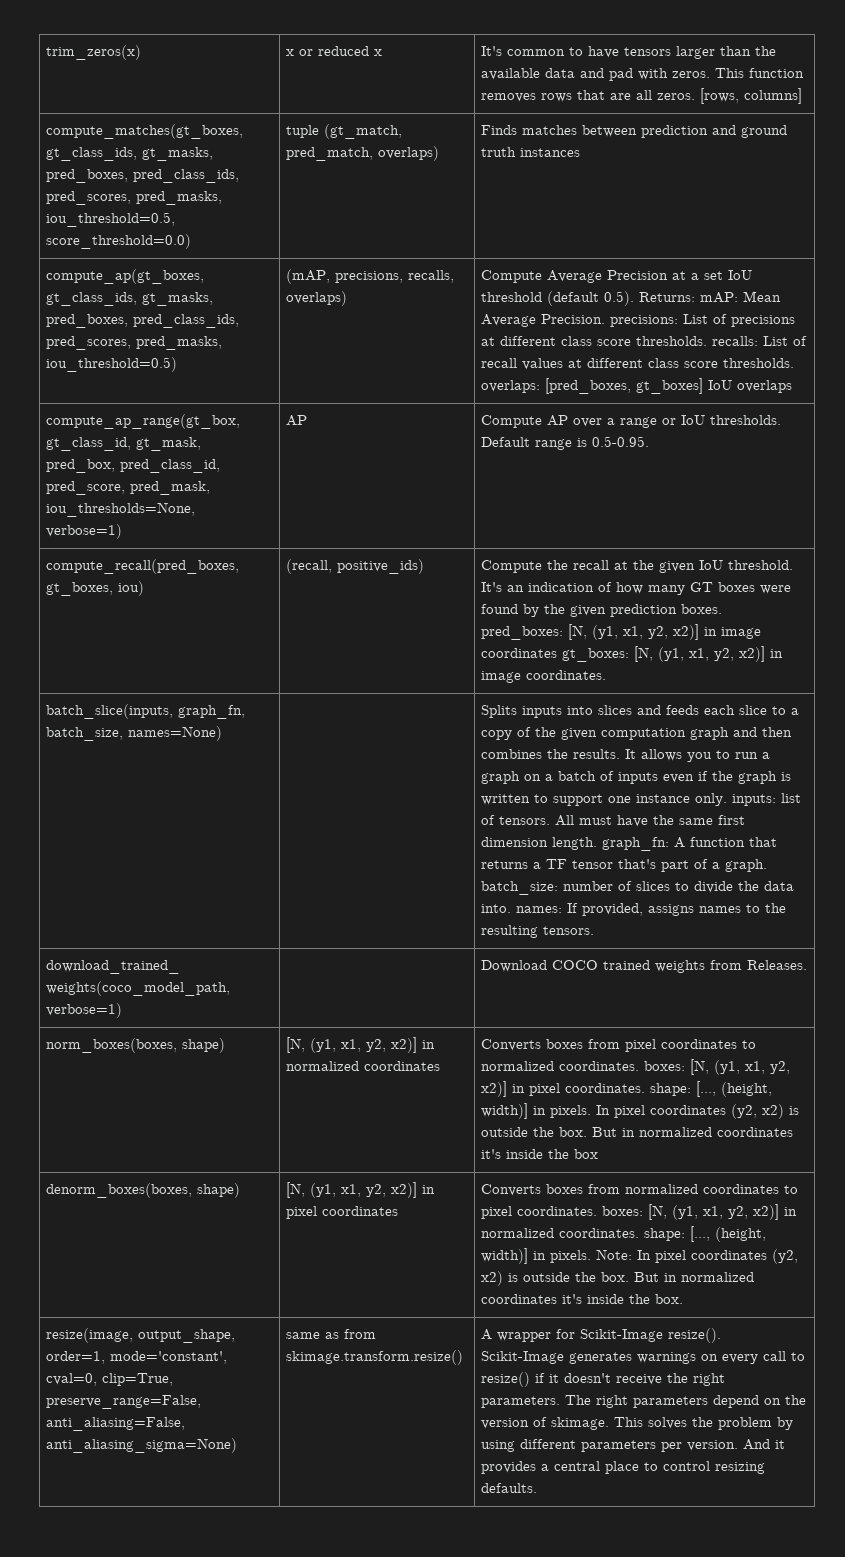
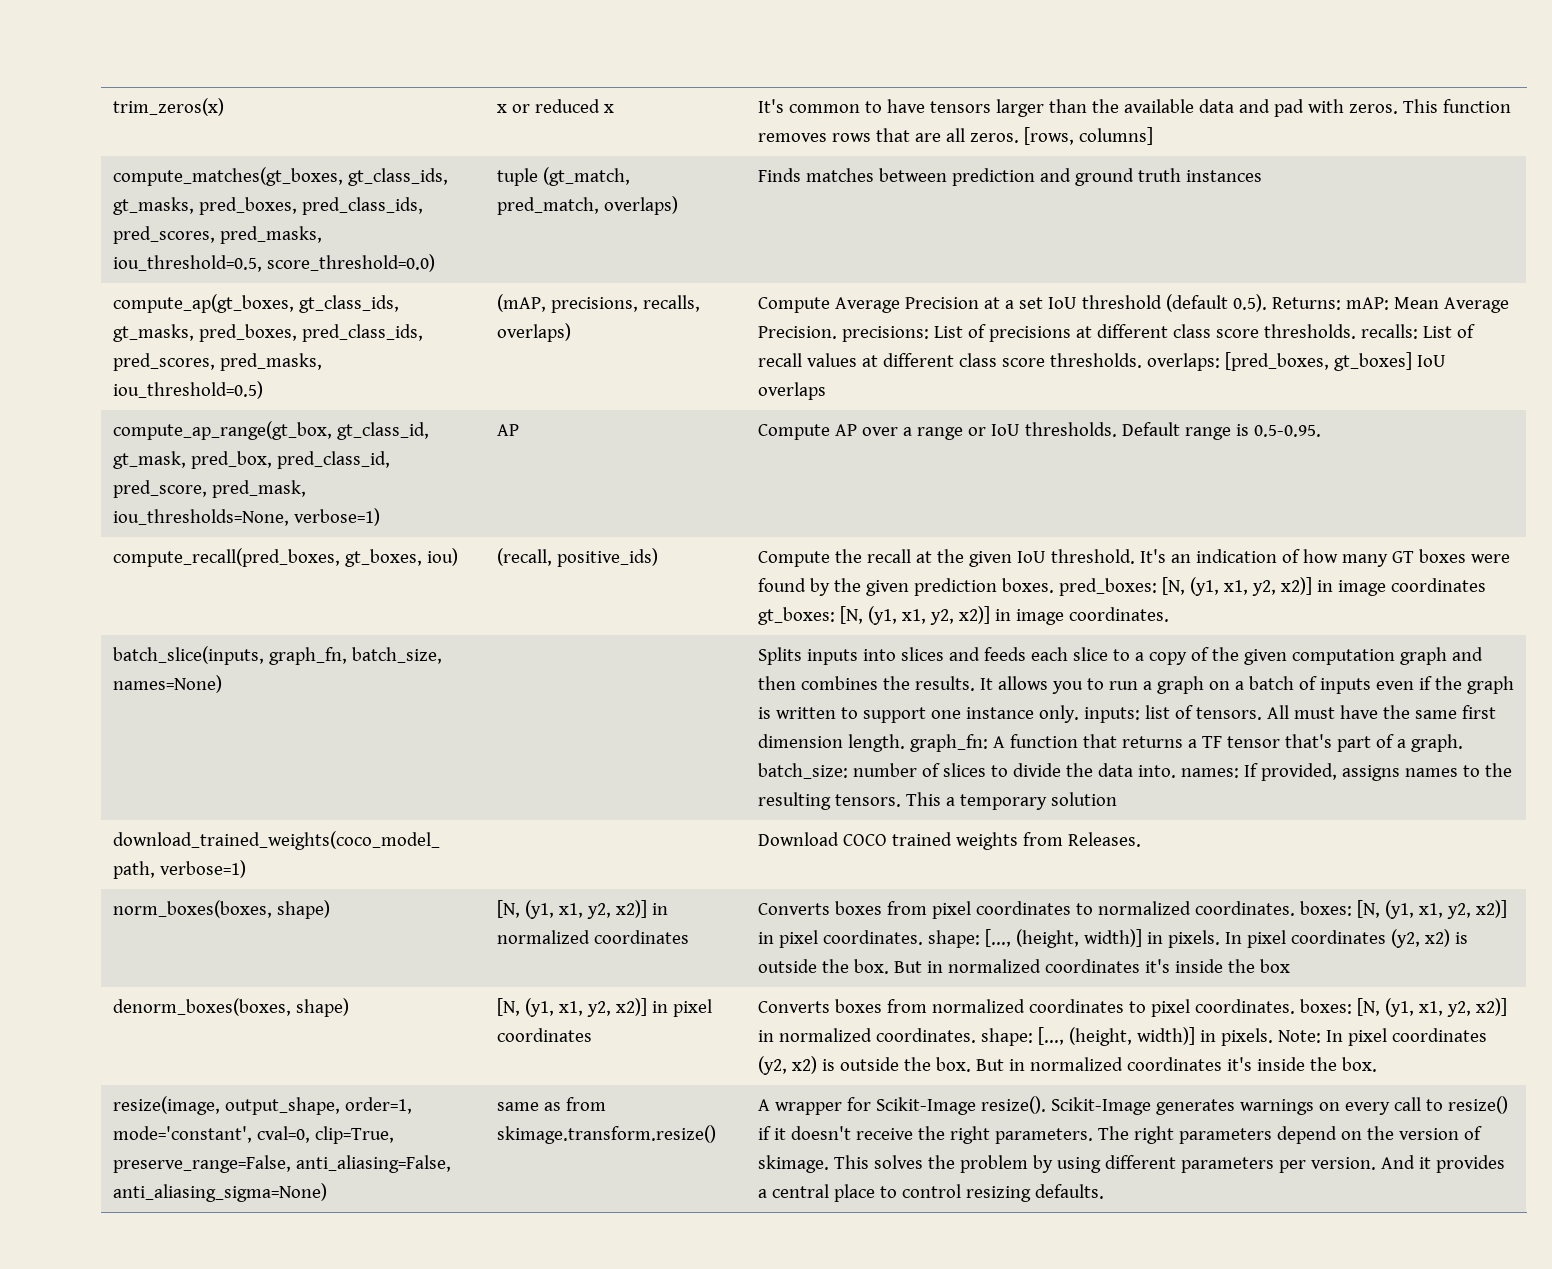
+ This a temporary solution

